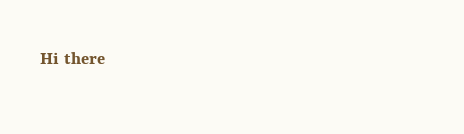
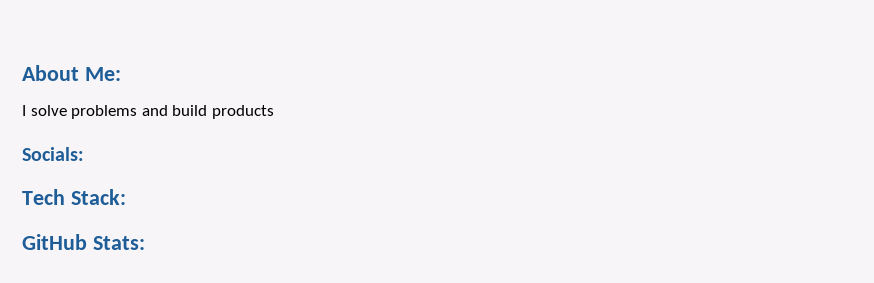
- Hi there
+ About Me:
+ I solve problems and build products
+ Socials:
+ Tech Stack:
+ GitHub Stats:

